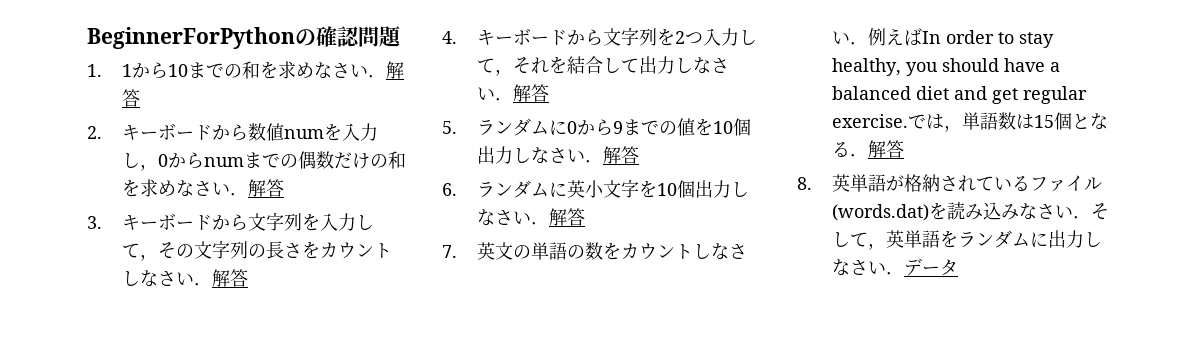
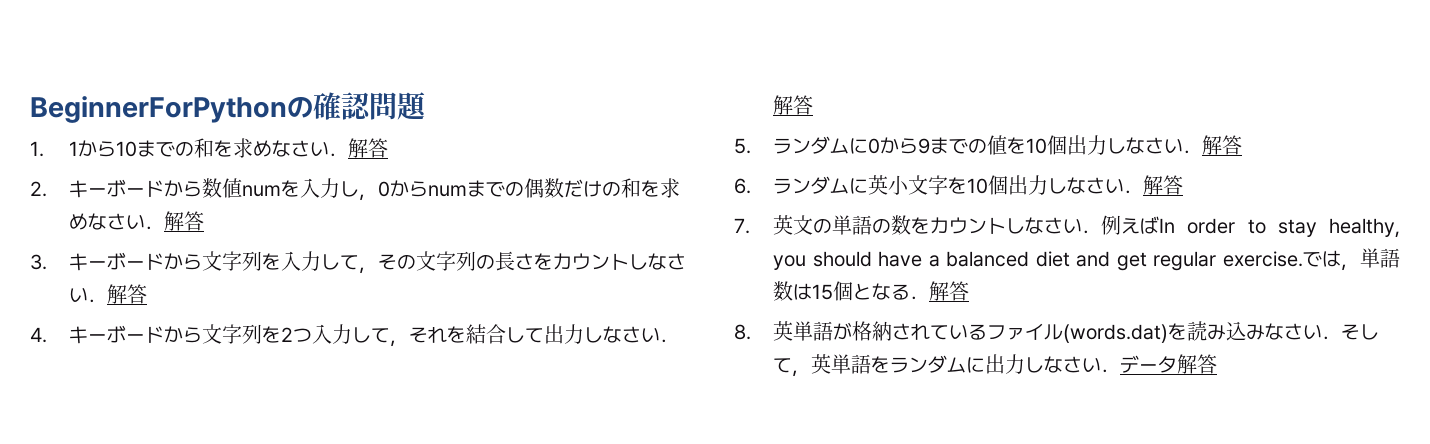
- 8.英単語が格納されているファイル(words.dat)を読み込みなさい．そして，英単語をランダムに出力しなさい．データ
+ 8.英単語が格納されているファイル(words.dat)を読み込みなさい．そして，英単語をランダムに出力しなさい．データ解答

